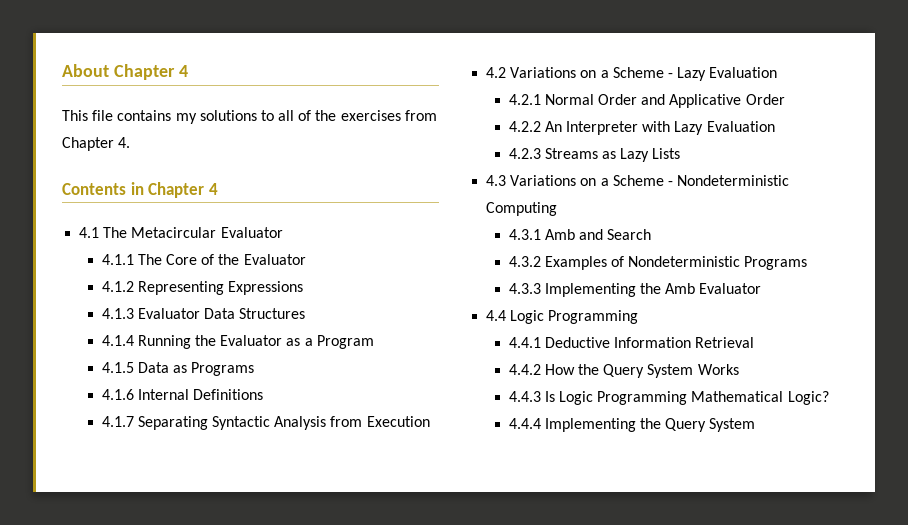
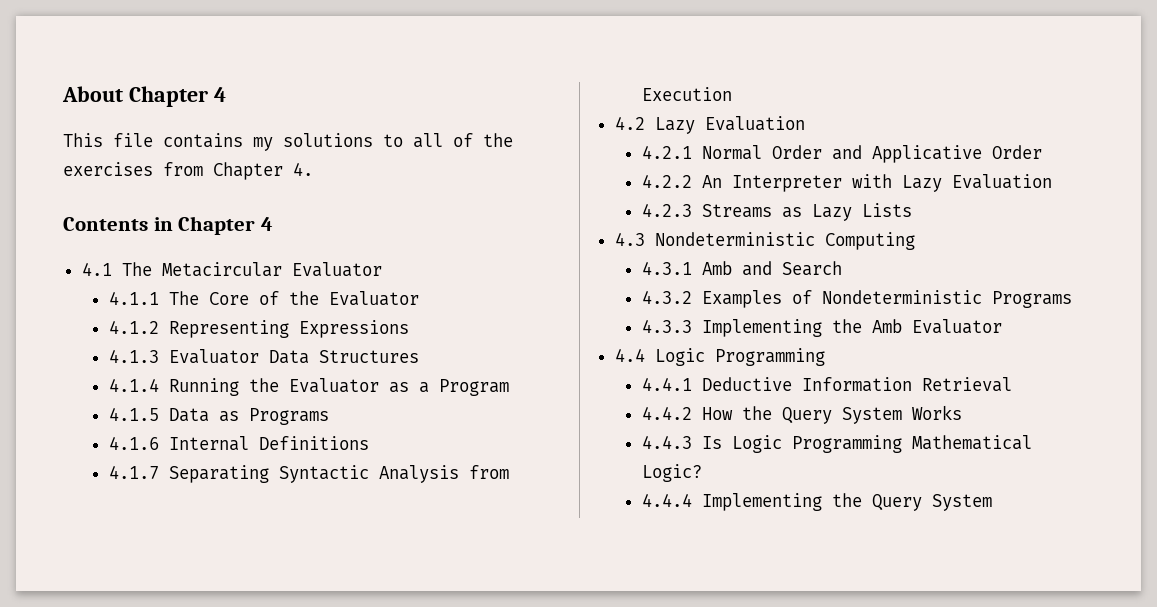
- 4.2 Variations on a Scheme - Lazy Evaluation
+ 4.2 Lazy Evaluation
- 4.3 Variations on a Scheme - Nondeterministic Computing
+ 4.3 Nondeterministic Computing

